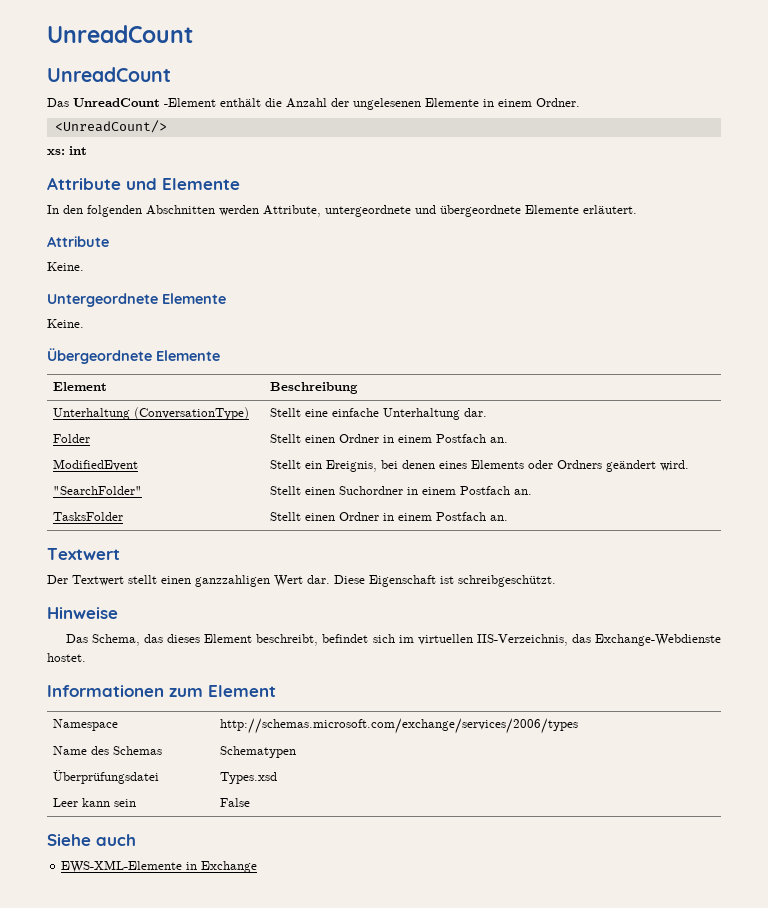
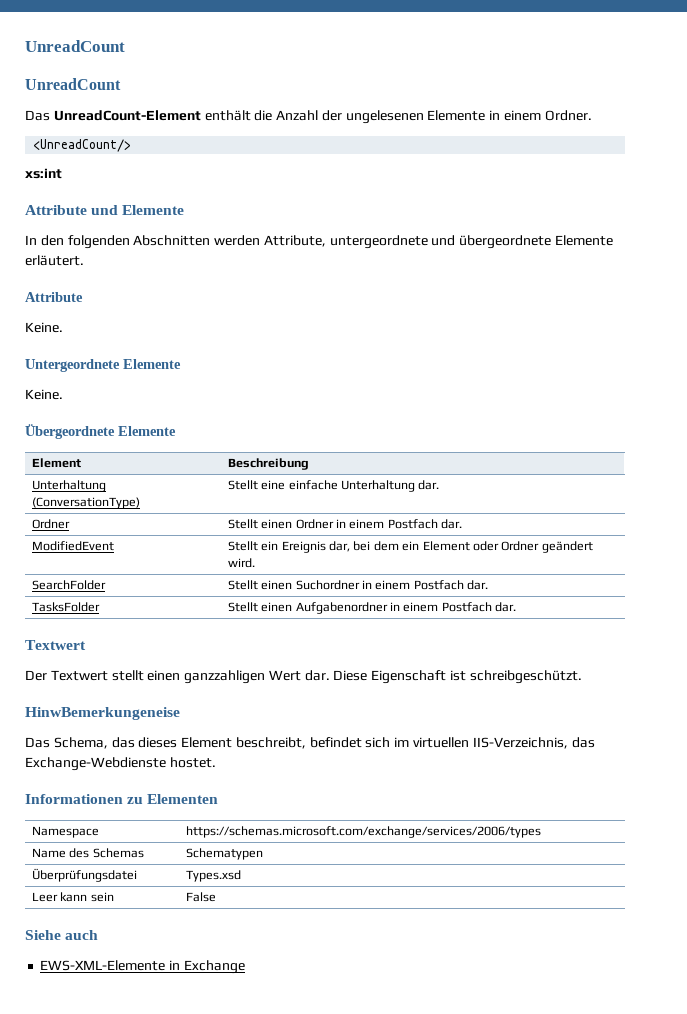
- Das UnreadCount -Element enthält die Anzahl der ungelesenen Elemente in einem Ordner.
+ Das UnreadCount-Element enthält die Anzahl der ungelesenen Elemente in einem Ordner.
- xs: int
+ xs:int
- Folder | Stellt einen Ordner in einem Postfach an.
+ Ordner | Stellt einen Ordner in einem Postfach dar.
- ModifiedEvent | Stellt ein Ereignis, bei denen eines Elements oder Ordners geändert wird.
+ ModifiedEvent | Stellt ein Ereignis dar, bei dem ein Element oder Ordner geändert wird.
- "SearchFolder" | Stellt einen Suchordner in einem Postfach an.
+ SearchFolder | Stellt einen Suchordner in einem Postfach dar.
- TasksFolder | Stellt einen Ordner in einem Postfach an.
+ TasksFolder | Stellt einen Aufgabenordner in einem Postfach dar.
- Hinweise
+ HinwBemerkungeneise
- Informationen zum Element
+ Informationen zu Elementen
- Namespace | http://schemas.microsoft.com/exchange/services/2006/types
+ Namespace | https://schemas.microsoft.com/exchange/services/2006/types

